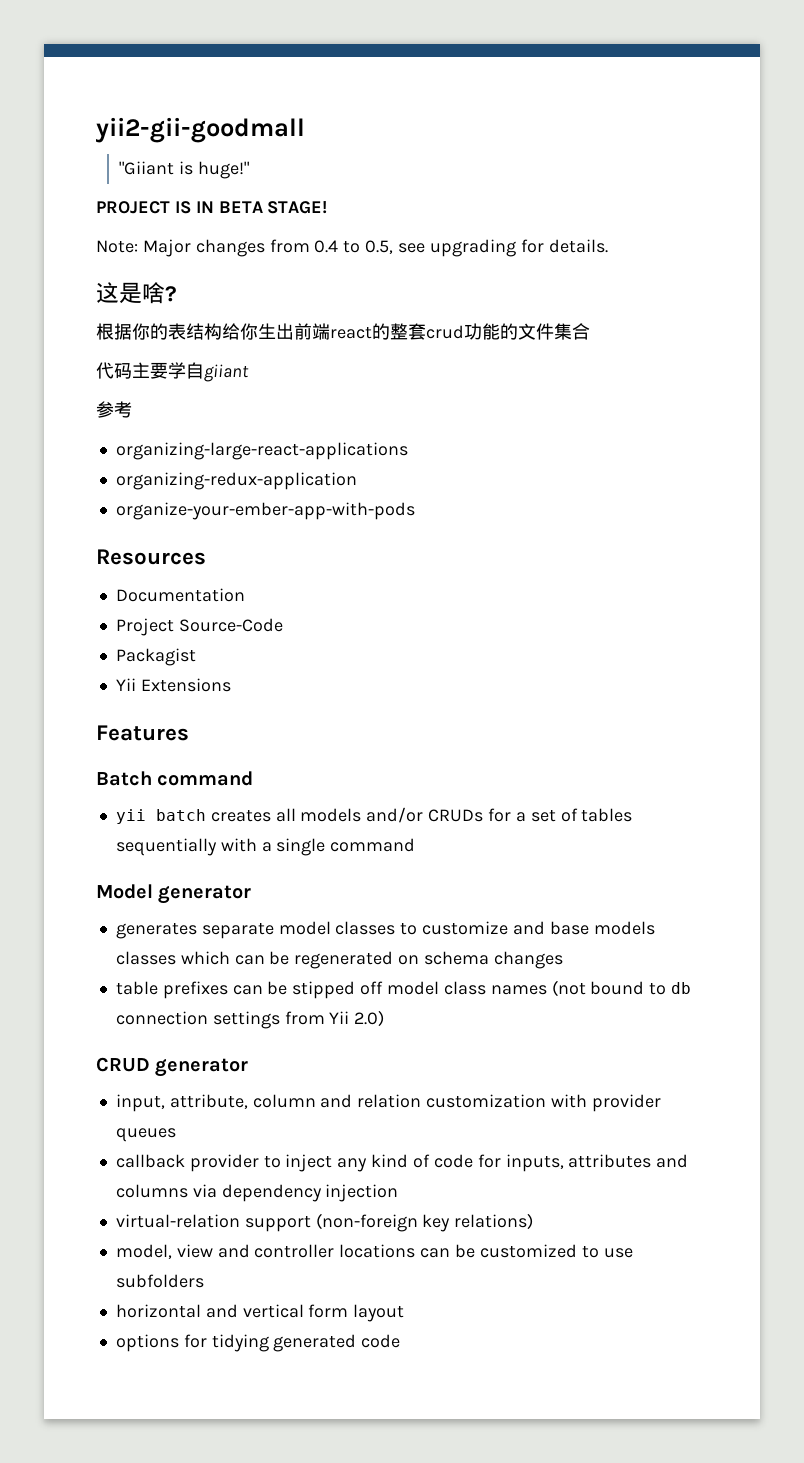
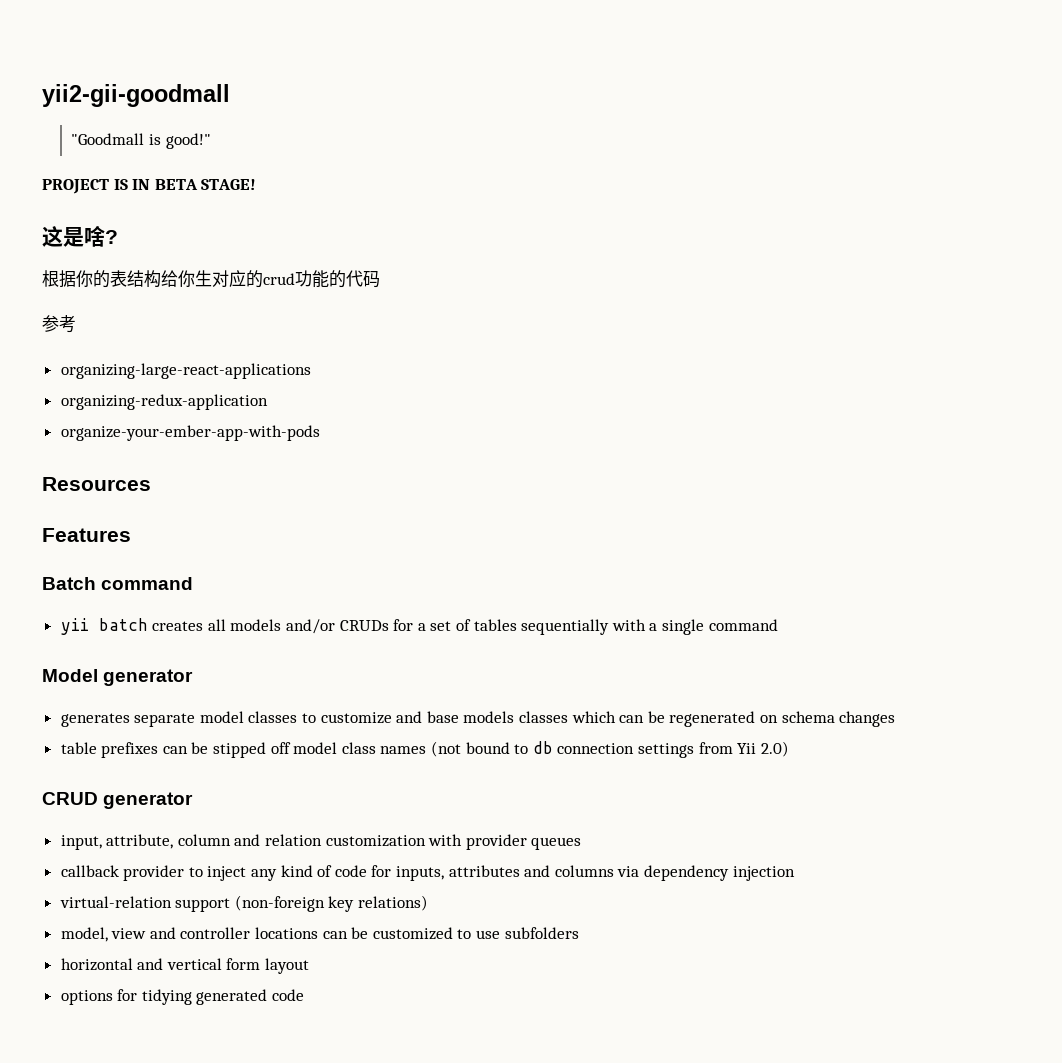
- "Giiant is huge!"
+ "Goodmall is good!"
- Note: Major changes from 0.4 to 0.5, see upgrading for details.
- 根据你的表结构给你生出前端react的整套crud功能的文件集合
- 代码主要学自giiant
+ 根据你的表结构给你生对应的crud功能的代码
- Documentation
- Project Source-Code
- Packagist
- Yii Extensions

